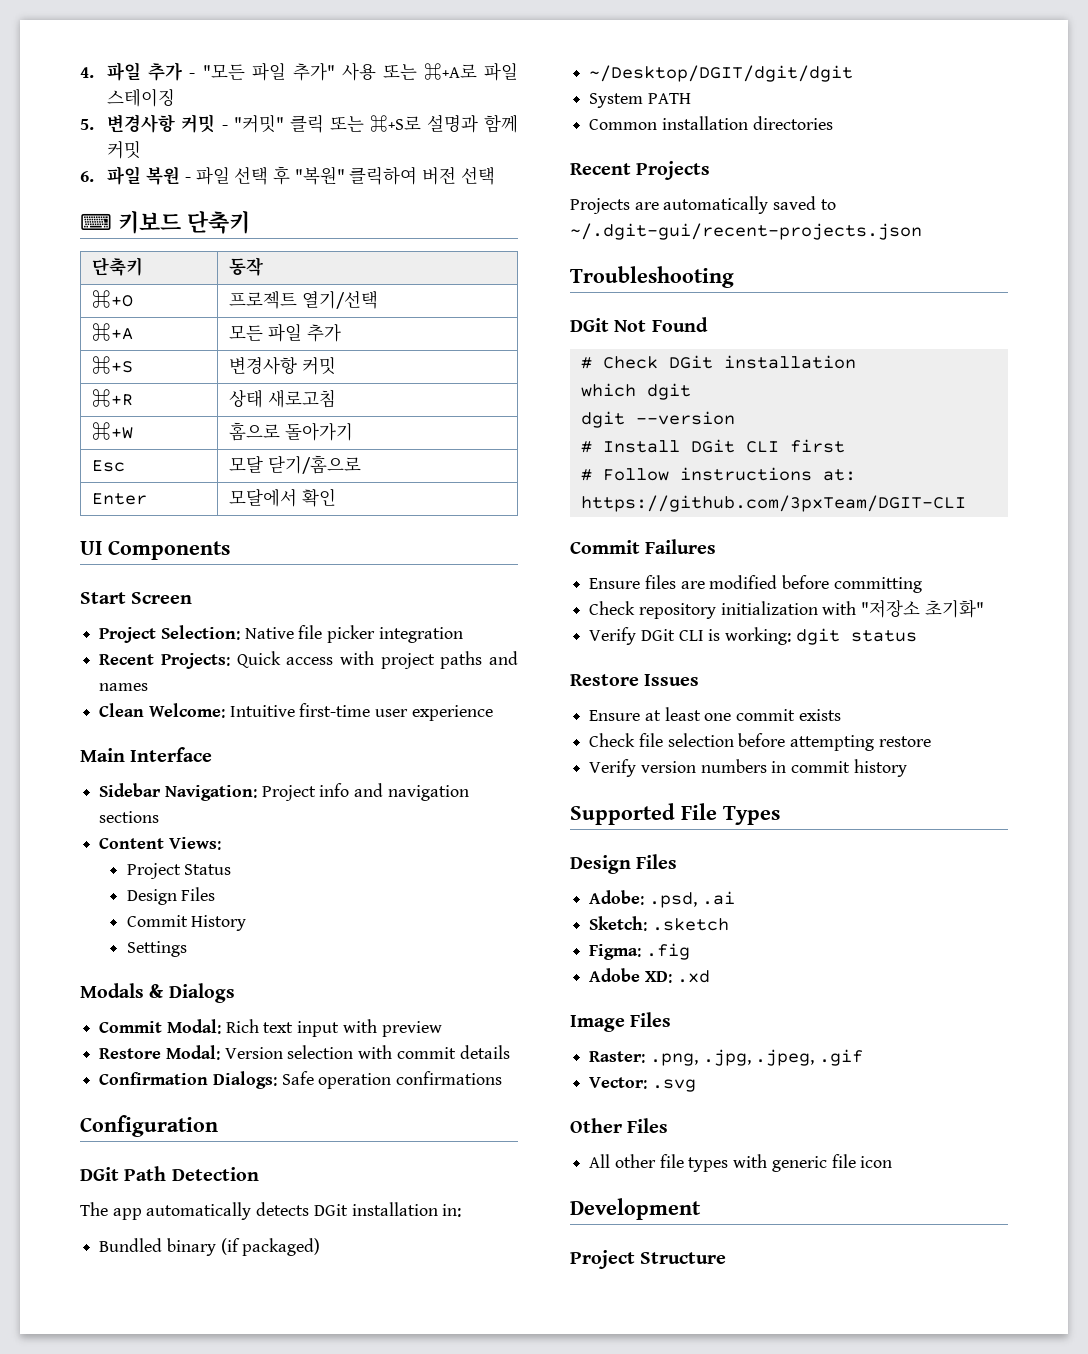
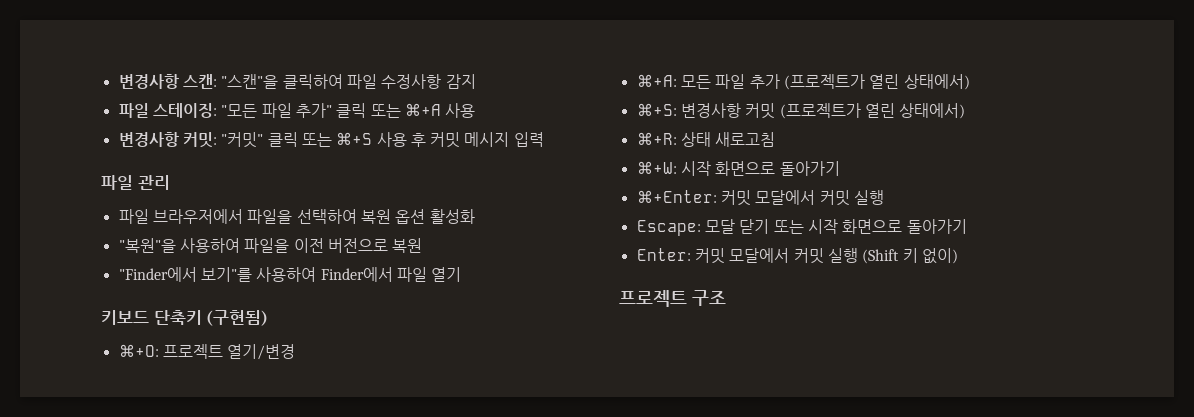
- 4. 파일 추가 - "모든 파일 추가" 사용 또는 ⌘+A로 파일 스테이징
- 5. 변경사항 커밋 - "커밋" 클릭 또는 ⌘+S로 설명과 함께 커밋
- 6. 파일 복원 - 파일 선택 후 "복원" 클릭하여 버전 선택
- ⌨ 키보드 단축키
- 단축키 | 동작
- ⌘+O | 프로젝트 열기/선택
- ⌘+A | 모든 파일 추가
- ⌘+S | 변경사항 커밋
- ⌘+R | 상태 새로고침
- ⌘+W | 홈으로 돌아가기
- Esc | 모달 닫기/홈으로
- Enter | 모달에서 확인
- UI Components
- Start Screen
- Project Selection: Native file picker integration
- Recent Projects: Quick access with project paths and names
- Clean Welcome: Intuitive first-time user experience
- Main Interface
- Sidebar Navigation: Project info and navigation sections
- Content Views:
- Project Status
- Design Files
- Commit History
- Settings
- Modals & Dialogs
- Commit Modal: Rich text input with preview
- Restore Modal: Version selection with commit details
- Confirmation Dialogs: Safe operation confirmations
- Configuration
- DGit Path Detection
- The app automatically detects DGit installation in:
- Bundled binary (if packaged)
- ~/Desktop/DGIT/dgit/dgit
- System PATH
- Common installation directories
- Recent Projects
- Projects are automatically saved to ~/.dgit-gui/recent-projects.json
- Troubleshooting
- DGit Not Found
- # Check DGit installation
- which dgit
- dgit --version
- # Install DGit CLI first
- # Follow instructions at: https://github.com/3pxTeam/DGIT-CLI
- Commit Failures
- Ensure files are modified before committing
- Check repository initialization with "저장소 초기화"
- Verify DGit CLI is working: dgit status
- Restore Issues
- Ensure at least one commit exists
- Check file selection before attempting restore
- Verify version numbers in commit history
- Supported File Types
- Design Files
- Adobe: .psd, .ai
- Sketch: .sketch
- Figma: .fig
- Adobe XD: .xd
- Image Files
- Raster: .png, .jpg, .jpeg, .gif
- Vector: .svg
- Other Files
- All other file types with generic file icon
- Development
- Project Structure
+ 변경사항 스캔: "스캔"을 클릭하여 파일 수정사항 감지
+ 파일 스테이징: "모든 파일 추가" 클릭 또는 ⌘+A 사용
+ 변경사항 커밋: "커밋" 클릭 또는 ⌘+S 사용 후 커밋 메시지 입력
+ 파일 관리
+ 파일 브라우저에서 파일을 선택하여 복원 옵션 활성화
+ "복원"을 사용하여 파일을 이전 버전으로 복원
+ "Finder에서 보기"를 사용하여 Finder에서 파일 열기
+ 키보드 단축키 (구현됨)
+ ⌘+O: 프로젝트 열기/변경
+ ⌘+A: 모든 파일 추가 (프로젝트가 열린 상태에서)
+ ⌘+S: 변경사항 커밋 (프로젝트가 열린 상태에서)
+ ⌘+R: 상태 새로고침
+ ⌘+W: 시작 화면으로 돌아가기
+ ⌘+Enter: 커밋 모달에서 커밋 실행
+ Escape: 모달 닫기 또는 시작 화면으로 돌아가기
+ Enter: 커밋 모달에서 커밋 실행 (Shift 키 없이)
+ 프로젝트 구조

